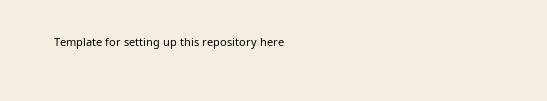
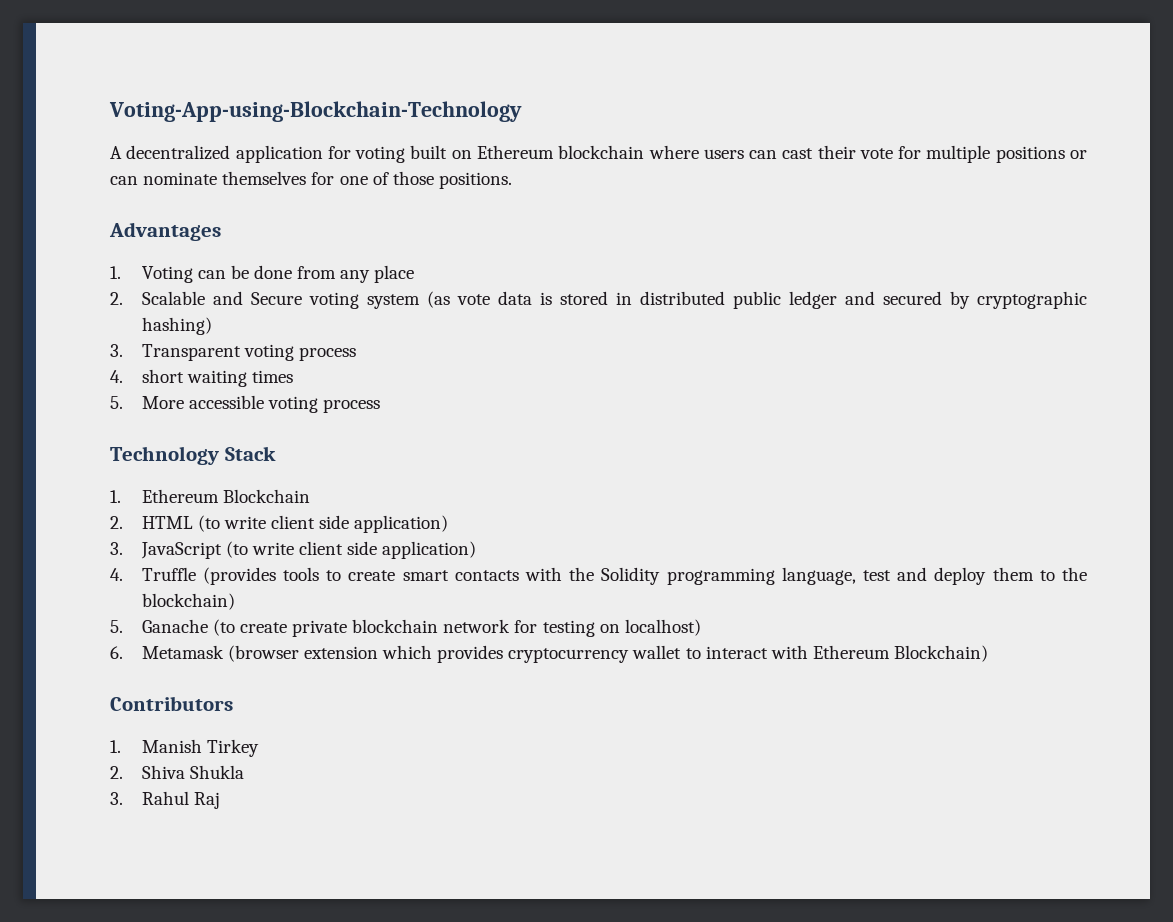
- Template for setting up this repository here
+ Voting-App-using-Blockchain-Technology
+ A decentralized application for voting built on Ethereum blockchain where users can cast their vote for multiple positions or can nominate themselves for one of those positions.
+ Advantages
+ 1. Voting can be done from any place
+ 2. Scalable and Secure voting system (as vote data is stored in distributed public ledger and secured by cryptographic hashing)
+ 3. Transparent voting process
+ 4. short waiting times
+ 5. More accessible voting process
+ Technology Stack
+ 1. Ethereum Blockchain
+ 2. HTML (to write client side application)
+ 3. JavaScript (to write client side application)
+ 4. Truffle (provides tools to create smart contacts with the Solidity programming language, test and deploy them to the blockchain)
+ 5. Ganache (to create private blockchain network for testing on localhost)
+ 6. Metamask (browser extension which provides cryptocurrency wallet to interact with Ethereum Blockchain)
+ Contributors
+ 1. Manish Tirkey
+ 2. Shiva Shukla
+ 3. Rahul Raj

